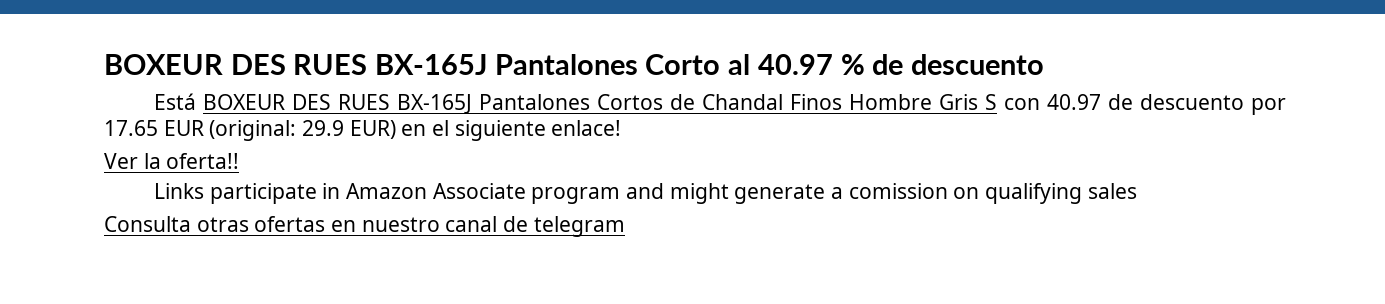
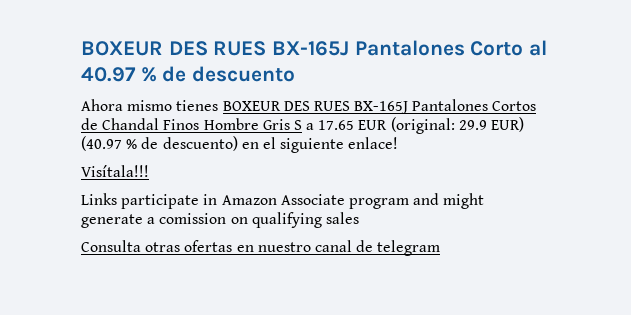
- Está BOXEUR DES RUES BX-165J Pantalones Cortos de Chandal Finos Hombre Gris S con 40.97 de descuento por 17.65 EUR (original: 29.9 EUR) en el siguiente enlace!
+ Ahora mismo tienes BOXEUR DES RUES BX-165J Pantalones Cortos de Chandal Finos Hombre Gris S a 17.65 EUR (original: 29.9 EUR) (40.97 % de descuento) en el siguiente enlace!
- Ver la oferta!!
+ Visítala!!!

